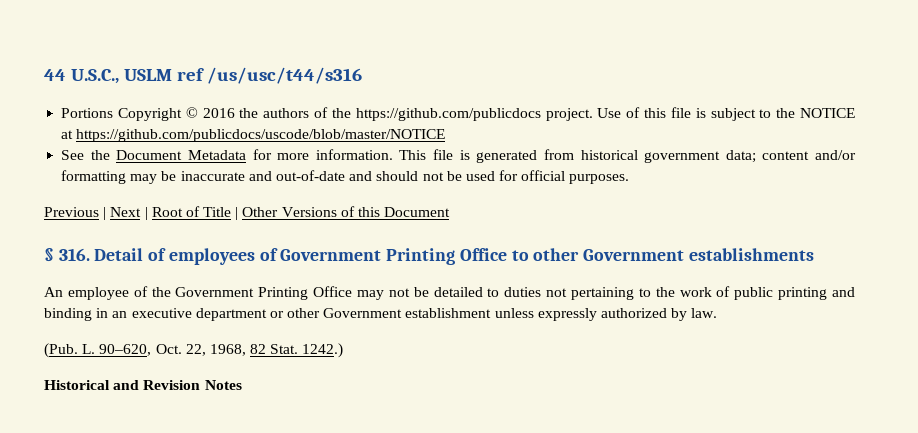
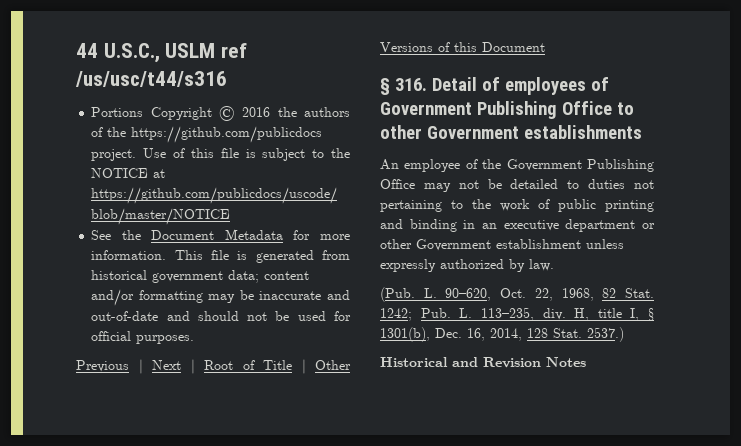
- § 316. Detail of employees of Government Printing Office to other Government establishments
+ § 316. Detail of employees of Government Publishing Office to other Government establishments
- An employee of the Government Printing Office may not be detailed to duties not pertaining to the work of public printing and binding in an executive department or other Government establishment unless expressly authorized by law.
+ An employee of the Government Publishing Office may not be detailed to duties not pertaining to the work of public printing and binding in an executive department or other Government establishment unless expressly authorized by law.
- 1242.)
+ 1242; Pub. L. 113–235, div. H, title I, § 1301(b), Dec. 16, 2014, 128 Stat. 2537.)

